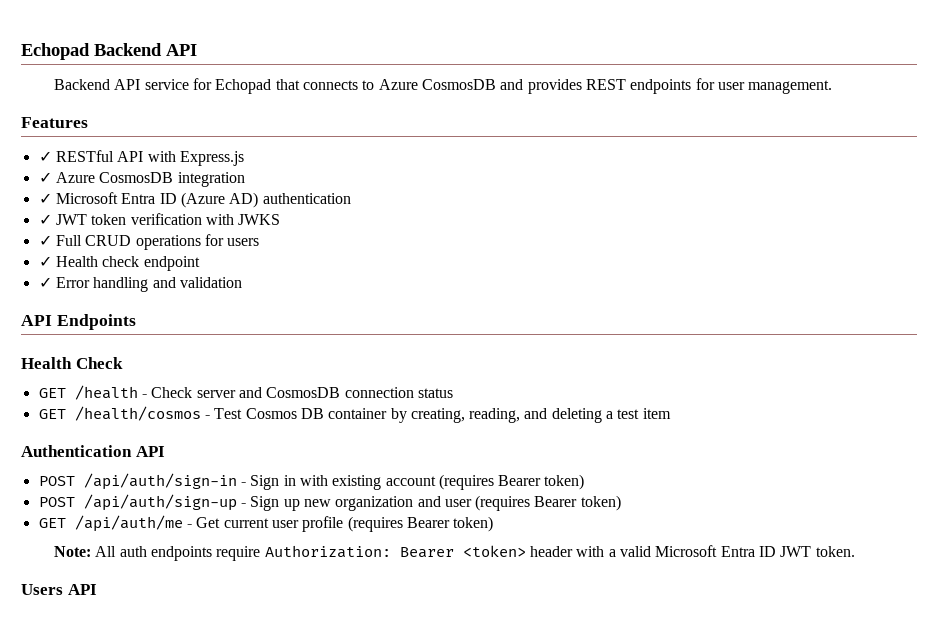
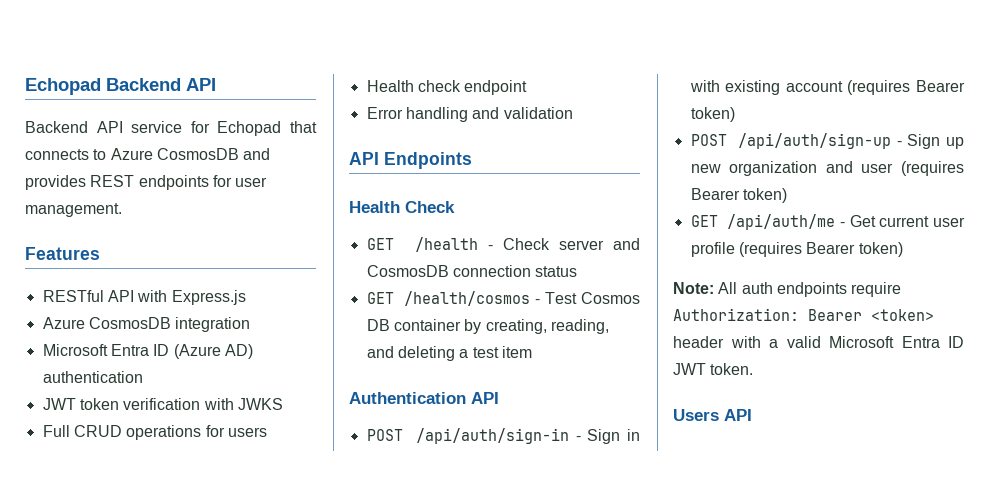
- ✓ RESTful API with Express.js
+ RESTful API with Express.js
- ✓ Azure CosmosDB integration
+ Azure CosmosDB integration
- ✓ Microsoft Entra ID (Azure AD) authentication
+ Microsoft Entra ID (Azure AD) authentication
- ✓ JWT token verification with JWKS
+ JWT token verification with JWKS
- ✓ Full CRUD operations for users
+ Full CRUD operations for users
- ✓ Health check endpoint
+ Health check endpoint
- ✓ Error handling and validation
+ Error handling and validation

